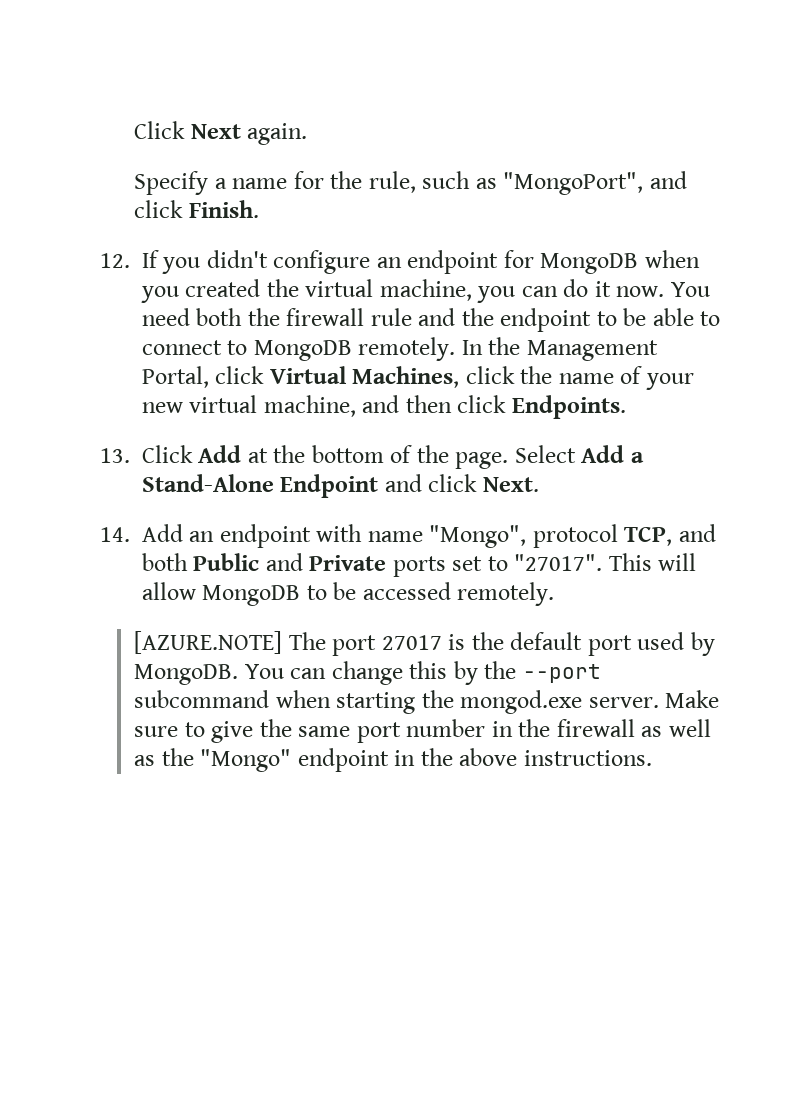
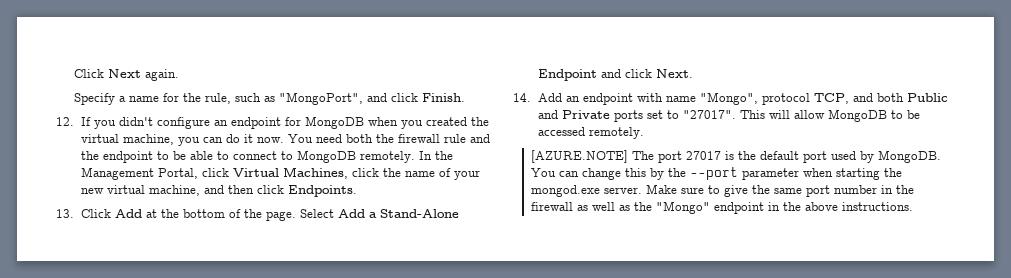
- You can change this by the --port subcommand when starting the mongod.exe server.
+ You can change this by the --port parameter when starting the mongod.exe server.

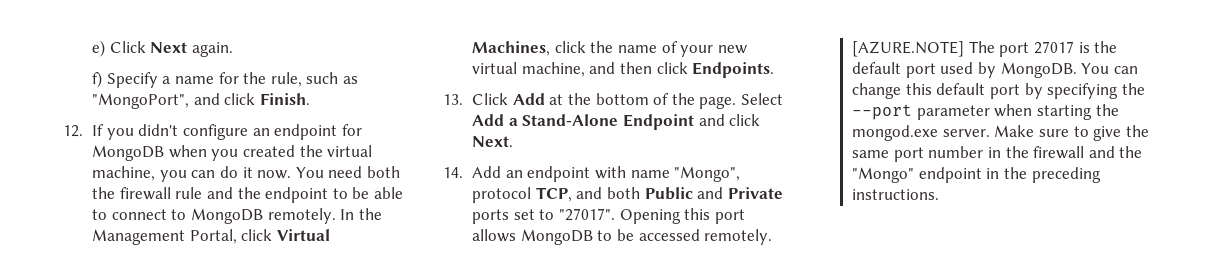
- Click Next again.
+ e) Click Next again.
- Specify a name for the rule, such as "MongoPort", and click Finish.
+ f) Specify a name for the rule, such as "MongoPort", and click Finish.
- This will allow MongoDB to be accessed remotely.
+ Opening this port allows MongoDB to be accessed remotely.
- You can change this by the --port parameter when starting the mongod.exe server.
+ You can change this default port by specifying the --port parameter when starting the mongod.exe server.
- Make sure to give the same port number in the firewall as well as the "Mongo" endpoint in the above instructions.
+ Make sure to give the same port number in the firewall and the "Mongo" endpoint in the preceding instructions.

